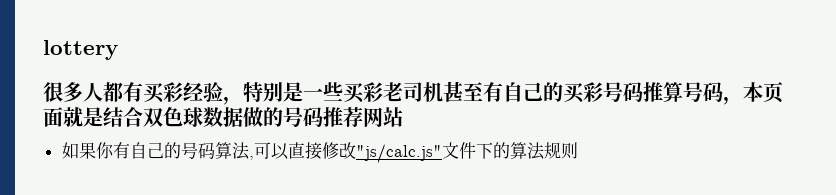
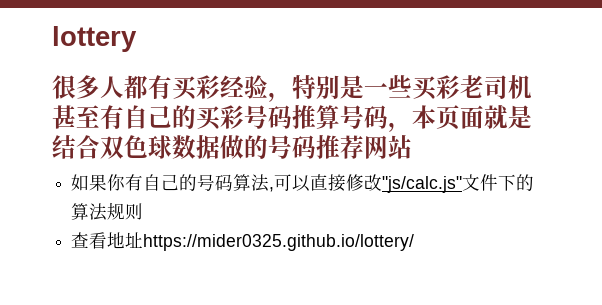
+ 查看地址https://mider0325.github.io/lottery/

